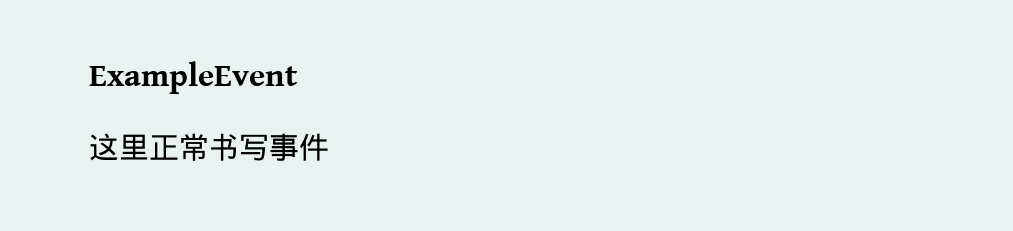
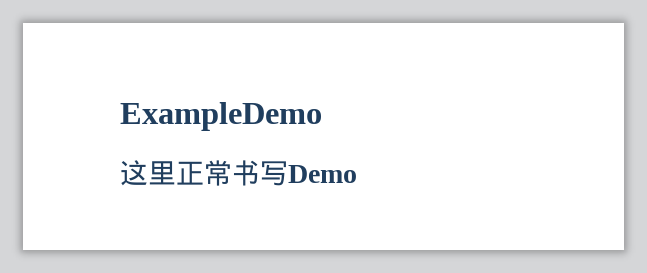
- ExampleEvent
+ ExampleDemo
- 这里正常书写事件
+ 这里正常书写Demo

